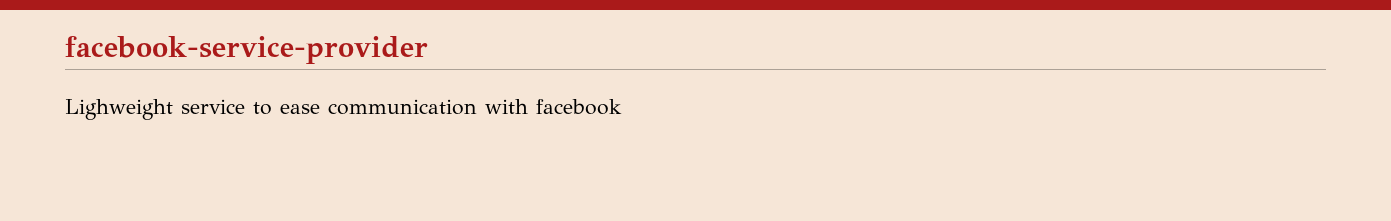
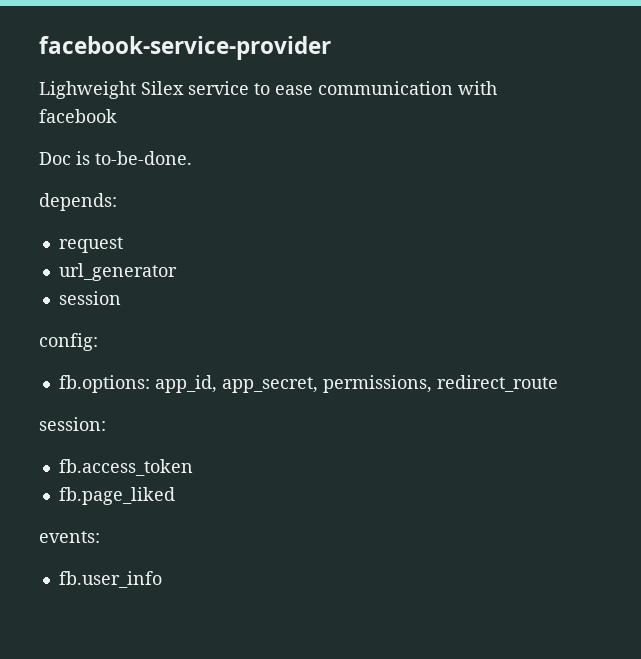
- Lighweight service to ease communication with facebook
+ Lighweight Silex service to ease communication with facebook
+ Doc is to-be-done.
+ depends:
+ request
+ url_generator
+ session
+ config:
+ fb.options: app_id, app_secret, permissions, redirect_route
+ session:
+ fb.access_token
+ fb.page_liked
+ events:
+ fb.user_info

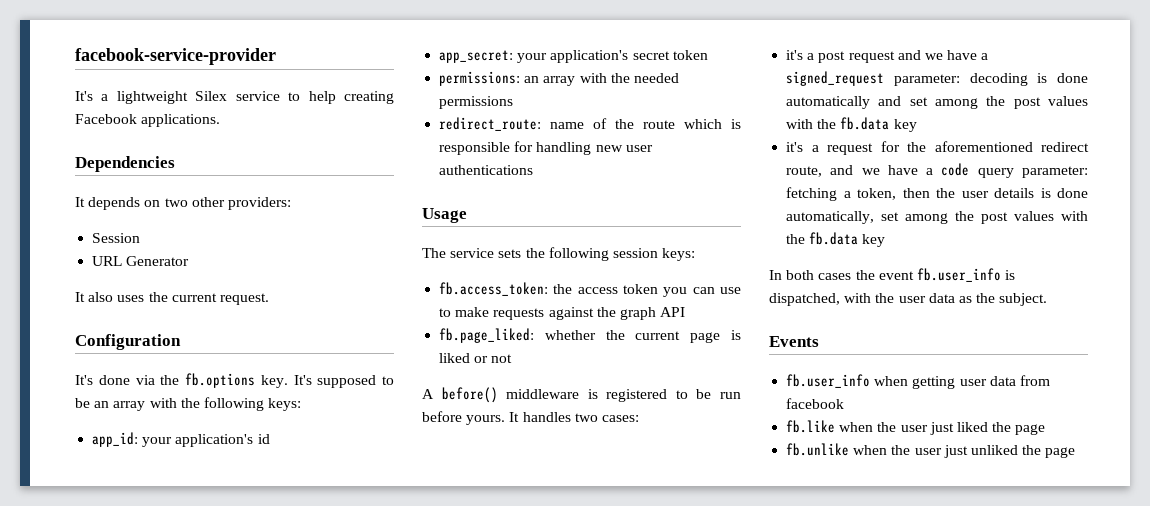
- Lighweight Silex service to ease communication with facebook
- Doc is to-be-done.
- depends:
- request
- url_generator
- session
- config:
- fb.options: app_id, app_secret, permissions, redirect_route
- session:
- fb.access_token
- fb.page_liked
- events:
- fb.user_info
+ It's a lightweight Silex service to help creating Facebook applications.
+ Dependencies
+ It depends on two other providers:
+ Session
+ URL Generator
+ It also uses the current request.
+ Configuration
+ It's done via the fb.options key. It's supposed to be an array with the following keys:
+ app_id: your application's id
+ app_secret: your application's secret token
+ permissions: an array with the needed permissions
+ redirect_route: name of the route which is responsible for handling new user authentications
+ Usage
+ The service sets the following session keys:
+ fb.access_token: the access token you can use to make requests against the graph API
+ fb.page_liked: whether the current page is liked or not
+ A before() middleware is registered to be run before yours. It handles two cases:
+ it's a post request and we have a signed_request parameter: decoding is done automatically and set among the post values with the fb.data key
+ it's a request for the aforementioned redirect route, and we have a code query parameter: fetching a token, then the user details is done automatically, set among the post values with the fb.data key
+ In both cases the event fb.user_info is dispatched, with the user data as the subject.
+ Events
+ fb.user_info when getting user data from facebook
+ fb.like when the user just liked the page
+ fb.unlike when the user just unliked the page

